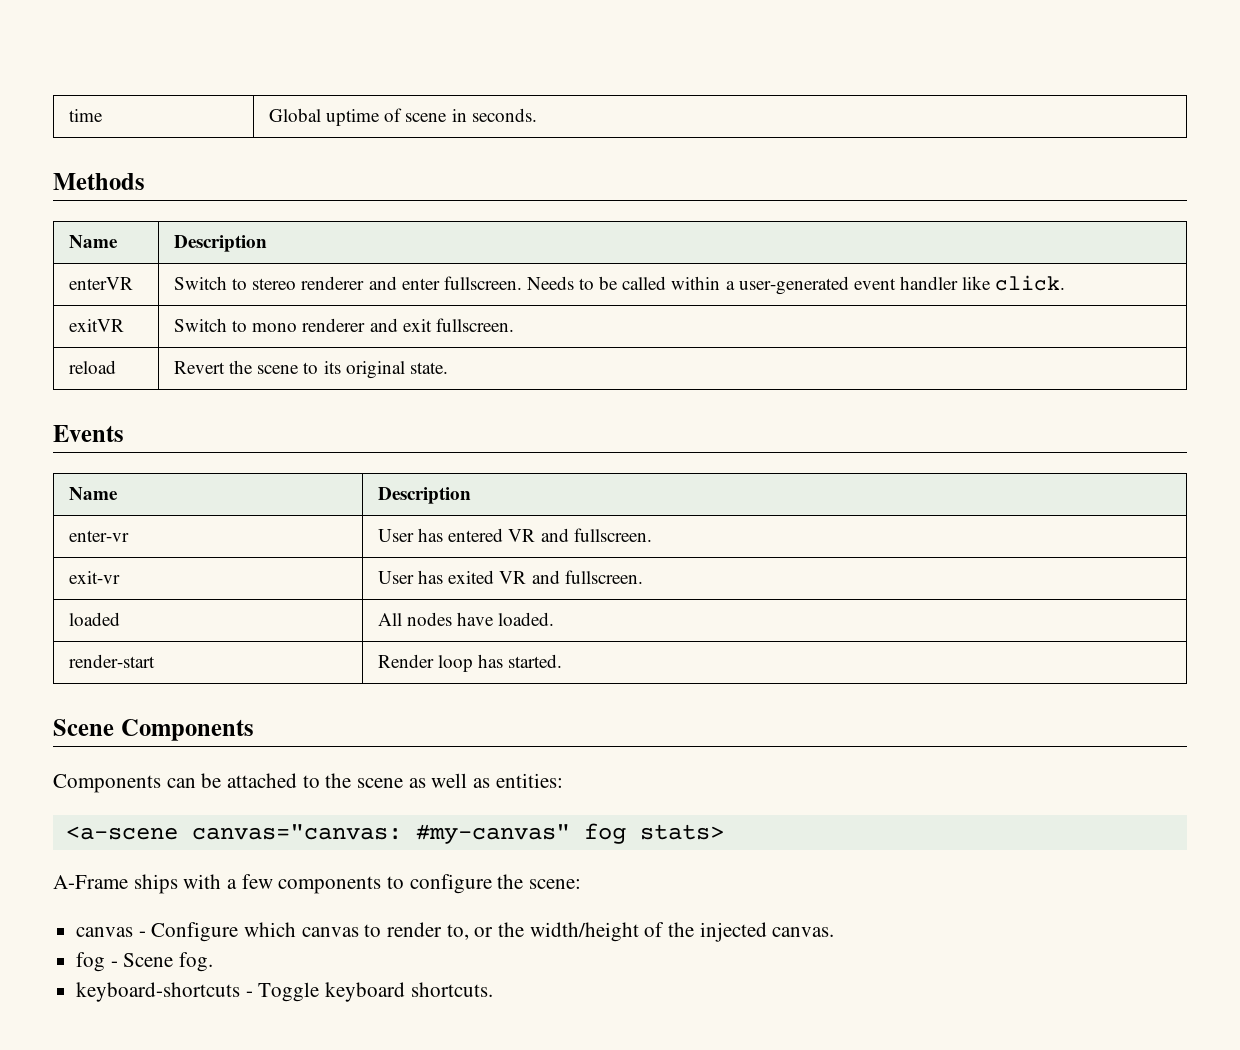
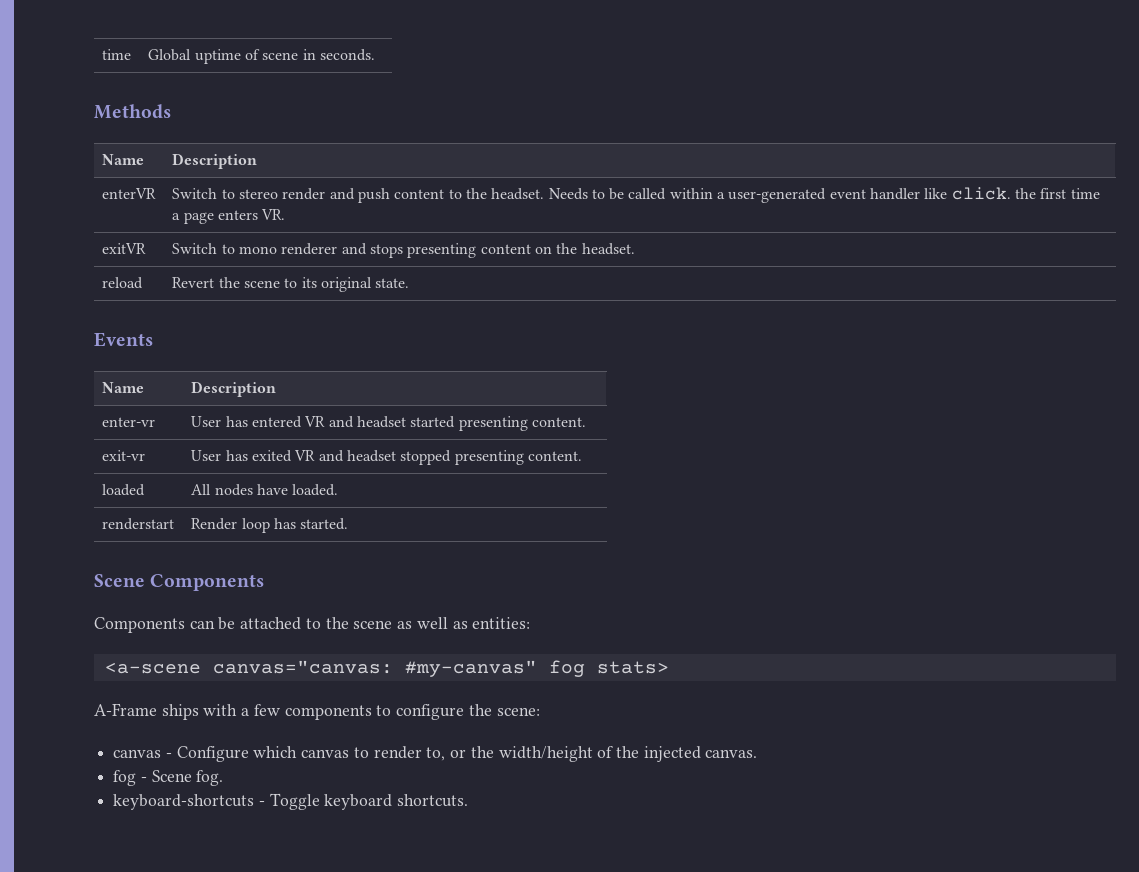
- enterVR | Switch to stereo renderer and enter fullscreen. Needs to be called within a user-generated event handler like click.
+ enterVR | Switch to stereo render and push content to the headset. Needs to be called within a user-generated event handler like click. the first time a page enters VR.
- exitVR | Switch to mono renderer and exit fullscreen.
+ exitVR | Switch to mono renderer and stops presenting content on the headset.
- enter-vr | User has entered VR and fullscreen.
+ enter-vr | User has entered VR and headset started presenting content.
- exit-vr | User has exited VR and fullscreen.
+ exit-vr | User has exited VR and headset stopped presenting content.
- render-start | Render loop has started.
+ renderstart | Render loop has started.

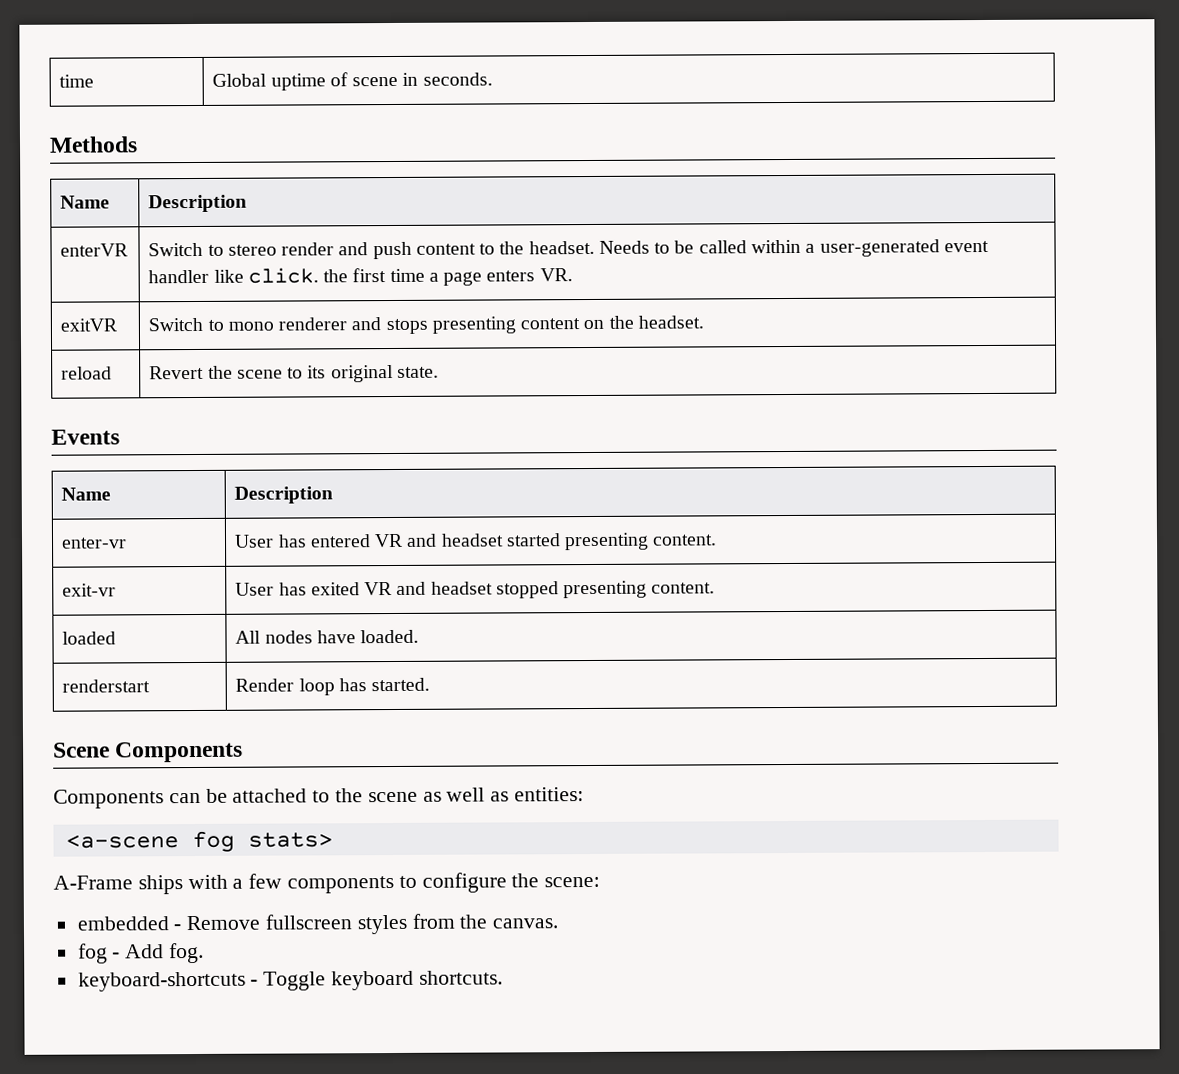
- <a-scene canvas="canvas: #my-canvas" fog stats>
+ <a-scene fog stats>
- canvas - Configure which canvas to render to, or the width/height of the injected canvas.
+ embedded - Remove fullscreen styles from the canvas.
- fog - Scene fog.
+ fog - Add fog.

